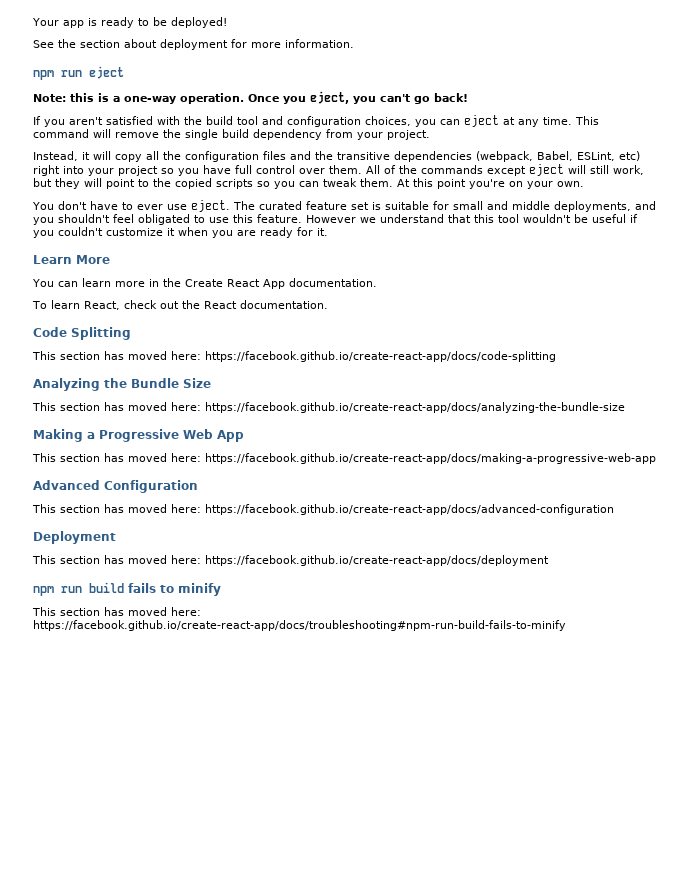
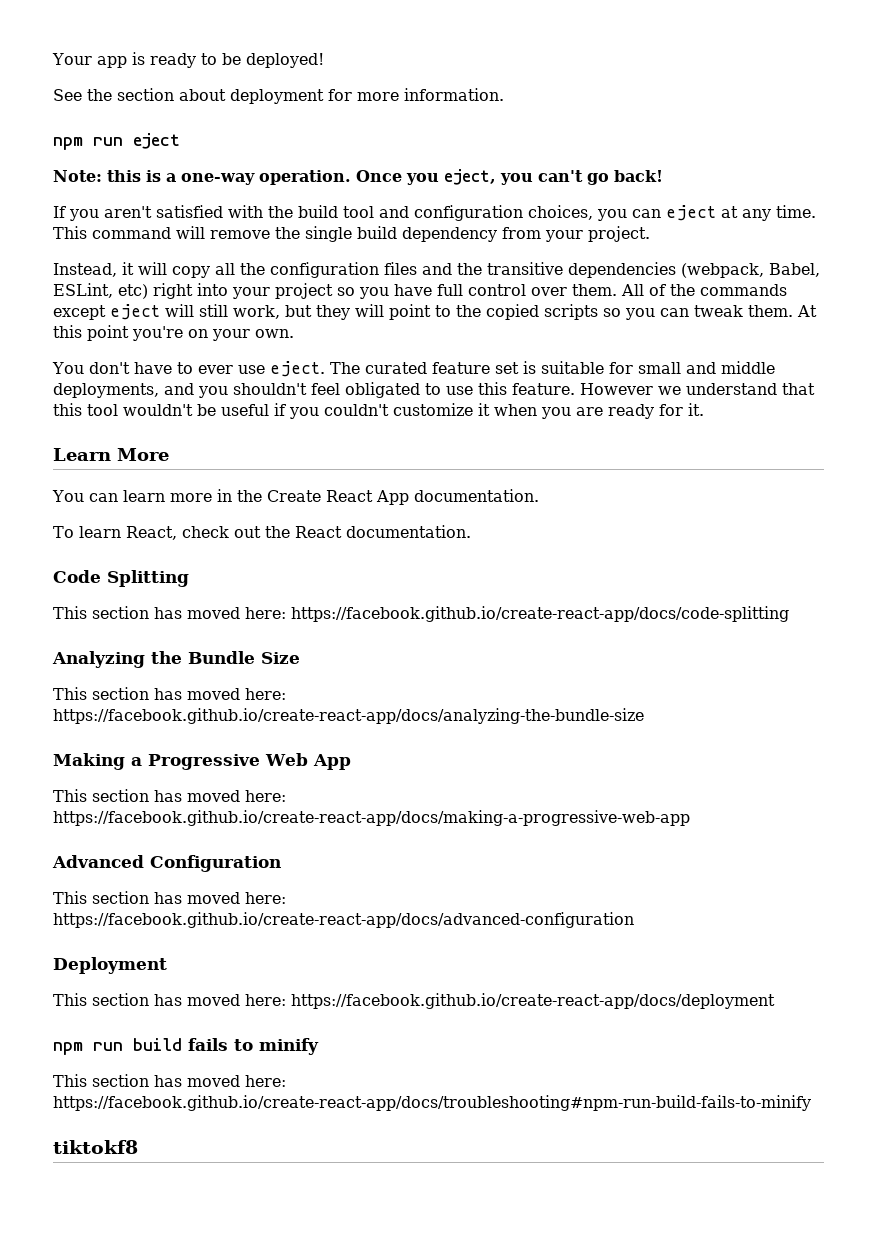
+ tiktokf8

